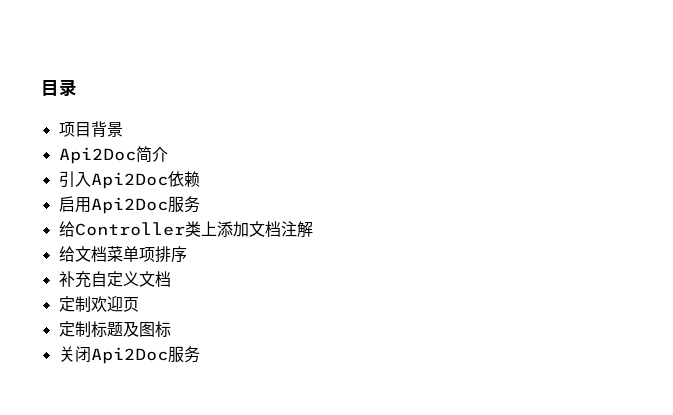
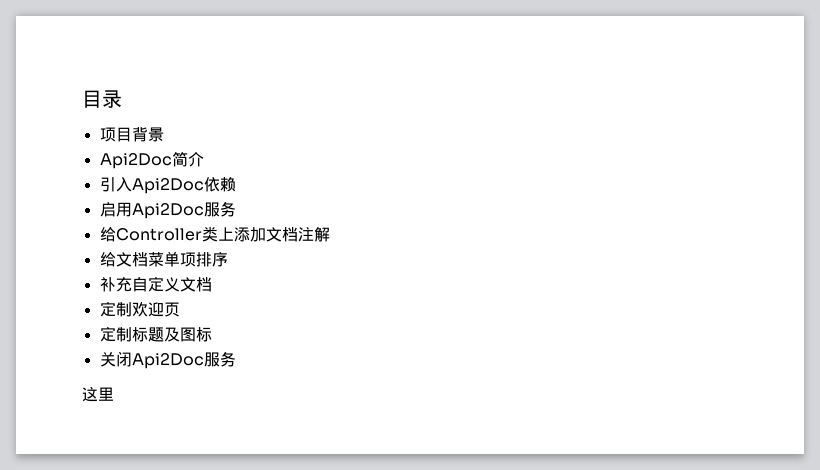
+ 这里

